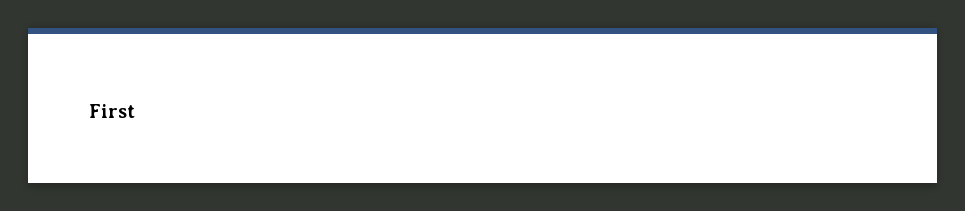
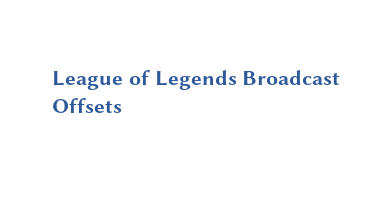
- First
+ League of Legends Broadcast Offsets

